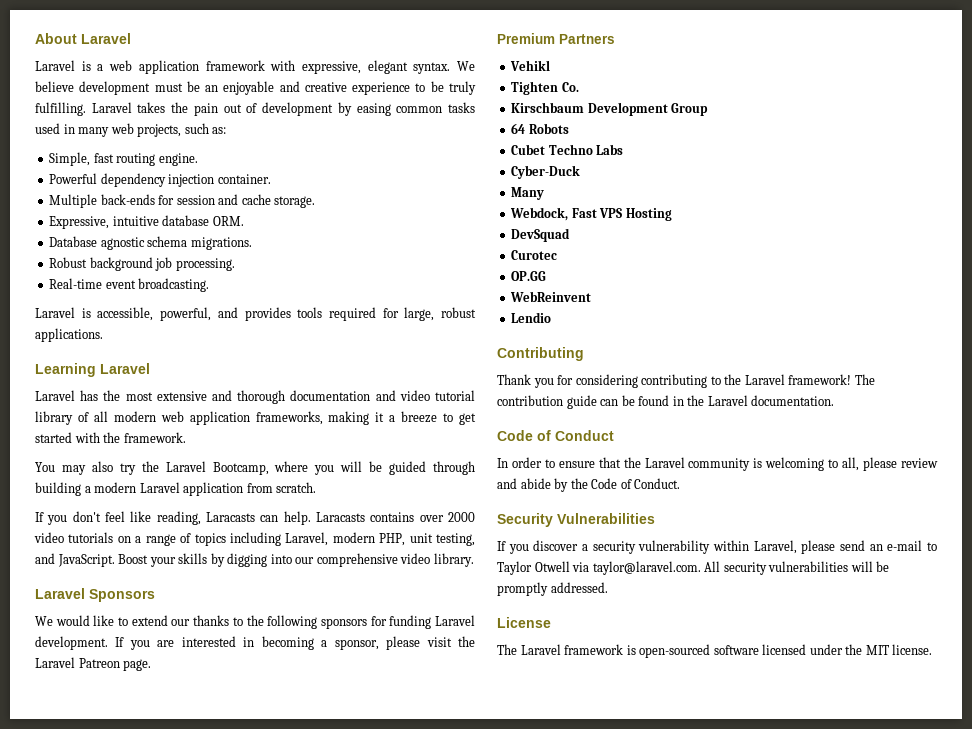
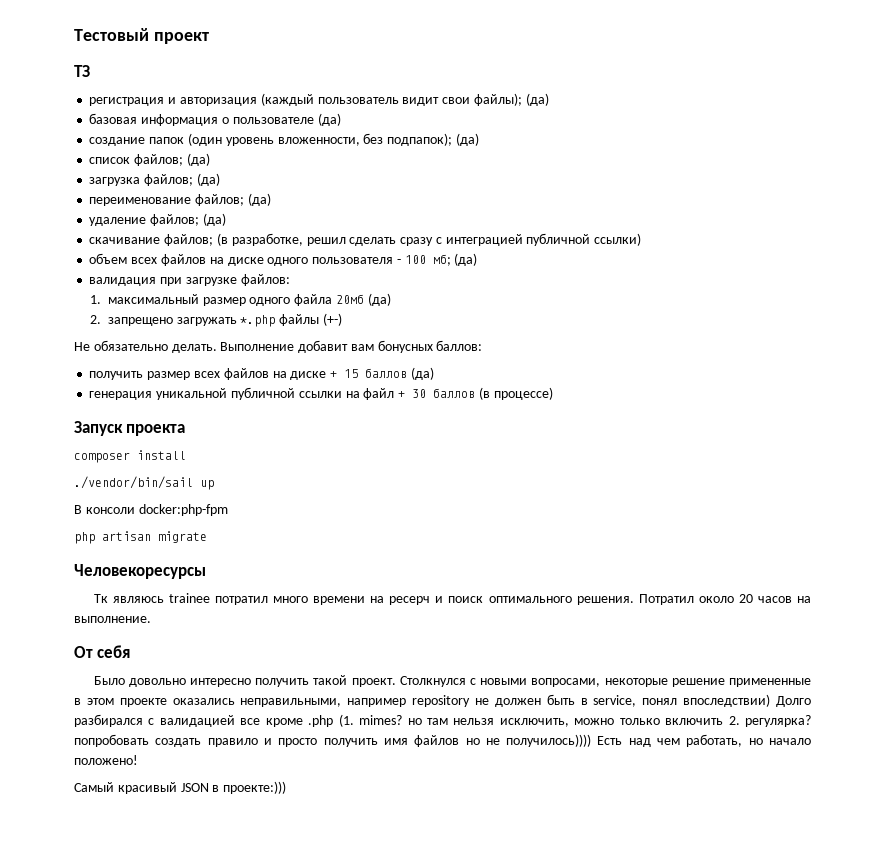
- About Laravel
- Laravel is a web application framework with expressive, elegant syntax. We believe development must be an enjoyable and creative experience to be truly fulfilling. Laravel takes the pain out of development by easing common tasks used in many web projects, such as:
- Simple, fast routing engine.
- Powerful dependency injection container.
- Multiple back-ends for session and cache storage.
- Expressive, intuitive database ORM.
- Database agnostic schema migrations.
- Robust background job processing.
- Real-time event broadcasting.
- Laravel is accessible, powerful, and provides tools required for large, robust applications.
- Learning Laravel
- Laravel has the most extensive and thorough documentation and video tutorial library of all modern web application frameworks, making it a breeze to get started with the framework.
- You may also try the Laravel Bootcamp, where you will be guided through building a modern Laravel application from scratch.
- If you don't feel like reading, Laracasts can help. Laracasts contains over 2000 video tutorials on a range of topics including Laravel, modern PHP, unit testing, and JavaScript. Boost your skills by digging into our comprehensive video library.
- Laravel Sponsors
- We would like to extend our thanks to the following sponsors for funding Laravel development. If you are interested in becoming a sponsor, please visit the Laravel Patreon page.
- Premium Partners
- Vehikl
- Tighten Co.
- Kirschbaum Development Group
- 64 Robots
- Cubet Techno Labs
- Cyber-Duck
- Many
- Webdock, Fast VPS Hosting
- DevSquad
- Curotec
- OP.GG
- WebReinvent
- Lendio
- Contributing
- Thank you for considering contributing to the Laravel framework! The contribution guide can be found in the Laravel documentation.
- Code of Conduct
- In order to ensure that the Laravel community is welcoming to all, please review and abide by the Code of Conduct.
- Security Vulnerabilities
- If you discover a security vulnerability within Laravel, please send an e-mail to Taylor Otwell via taylor@laravel.com. All security vulnerabilities will be promptly addressed.
- License
- The Laravel framework is open-sourced software licensed under the MIT license.
+ Тестовый проект
+ ТЗ
+ регистрация и авторизация (каждый пользователь видит свои файлы); (да)
+ базовая информация о пользователе (да)
+ создание папок (один уровень вложенности, без подпапок); (да)
+ список файлов; (да)
+ загрузка файлов; (да)
+ переименование файлов; (да)
+ удаление файлов; (да)
+ скачивание файлов; (в разработке, решил сделать сразу с интеграцией публичной ссылки)
+ объем всех файлов на диске одного пользователя - 100 мб; (да)
+ валидация при загрузке файлов:
+ 1. максимальный размер одного файла 20мб (да)
+ 2. запрещено загружать *.php файлы (+-)
+ Не обязательно делать. Выполнение добавит вам бонусных баллов:
+ получить размер всех файлов на диске + 15 баллов (да)
+ генерация уникальной публичной ссылки на файл + 30 баллов (в процессе)
+ Запуск проекта
+ composer install
+ ./vendor/bin/sail up
+ В консоли docker:php-fpm
+ php artisan migrate
+ Человекоресурсы
+ Тк являюсь trainee потратил много времени на ресерч и поиск оптимального решения. Потратил около 20 часов на выполнение.
+ От себя
+ Было довольно интересно получить такой проект. Столкнулся с новыми вопросами, некоторые решение примененные в этом проекте оказались неправильными, например repository не должен быть в service, понял впоследствии) Долго разбирался с валидацией все кроме .php (1. mimes? но там нельзя исключить, можно только включить 2. регулярка? попробовать создать правило и просто получить имя файлов но не получилось)))) Есть над чем работать, но начало положено!
+ Самый красивый JSON в проекте:)))

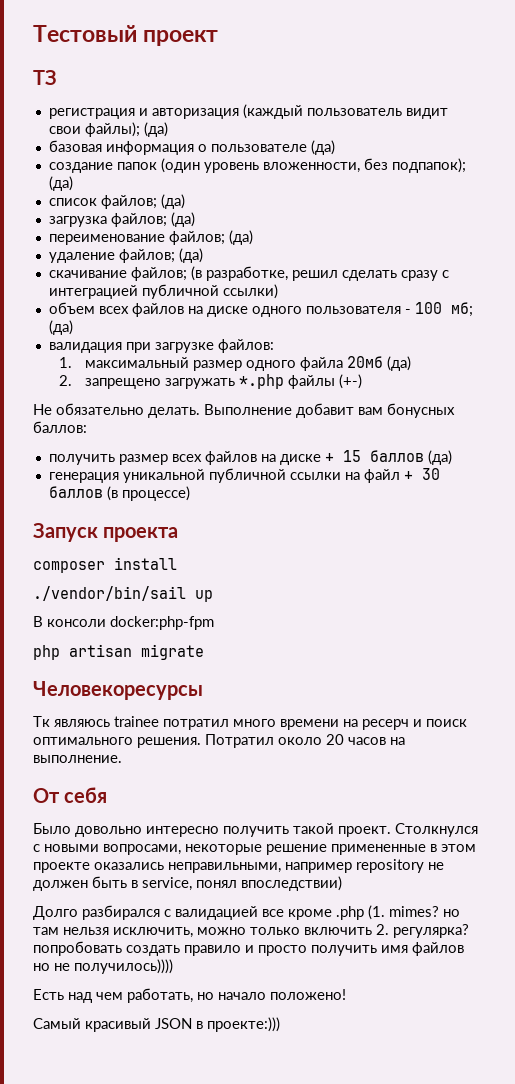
- Столкнулся с новыми вопросами, некоторые решение примененные в этом проекте оказались неправильными, например repository не должен быть в service, понял впоследствии) Долго разбирался с валидацией все кроме .php (1. mimes? но там нельзя исключить, можно только включить 2. регулярка? попробовать создать правило и просто получить имя файлов но не получилось)))) Есть над чем работать, но начало положено!
+ Столкнулся с новыми вопросами, некоторые решение примененные в этом проекте оказались неправильными, например repository не должен быть в service, понял впоследствии)
+ Долго разбирался с валидацией все кроме .php (1. mimes? но там нельзя исключить, можно только включить 2. регулярка? попробовать создать правило и просто получить имя файлов но не получилось))))
+ Есть над чем работать, но начало положено!

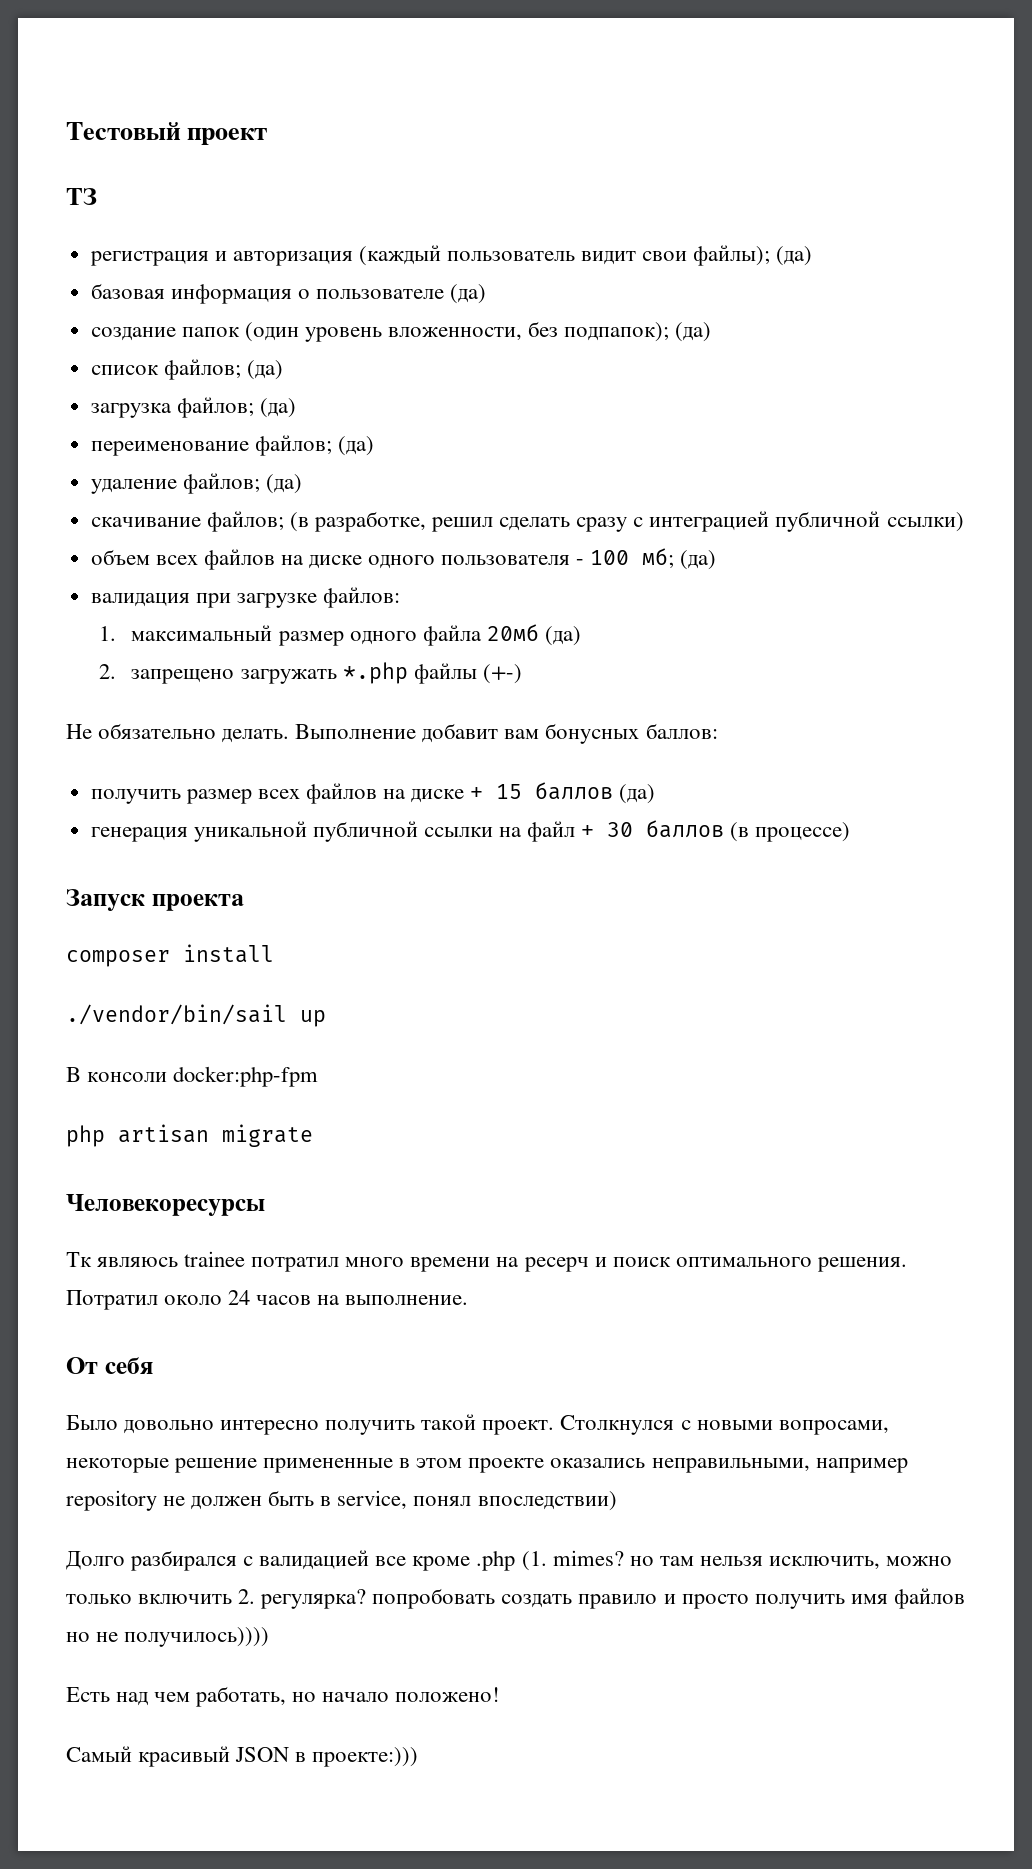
- Потратил около 20 часов на выполнение.
+ Потратил около 24 часов на выполнение.

